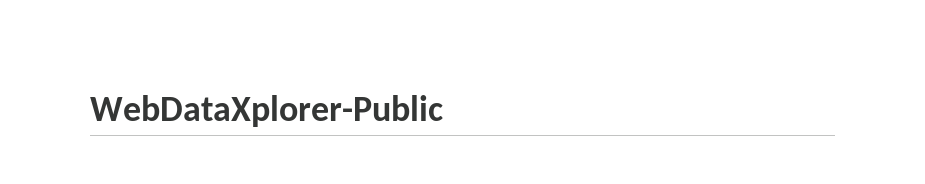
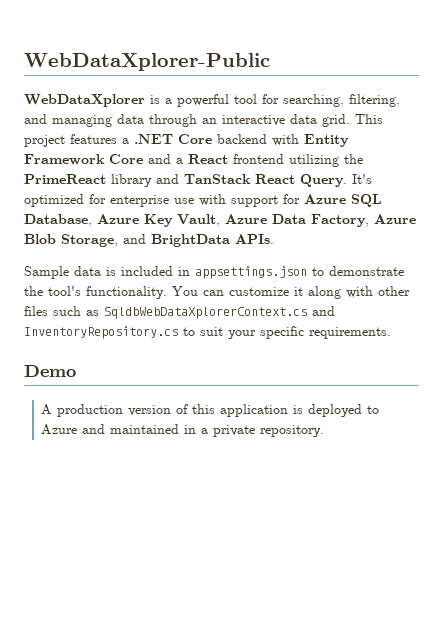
+ WebDataXplorer is a powerful tool for searching, filtering, and managing data through an interactive data grid. This project features a .NET Core backend with Entity Framework Core and a React frontend utilizing the PrimeReact library and TanStack React Query. It's optimized for enterprise use with support for Azure SQL Database, Azure Key Vault, Azure Data Factory, Azure Blob Storage, and BrightData APIs.
+ Sample data is included in appsettings.json to demonstrate the tool's functionality. You can customize it along with other files such as SqldbWebDataXplorerContext.cs and InventoryRepository.cs to suit your specific requirements.
+ Demo
+ A production version of this application is deployed to Azure and maintained in a private repository.

